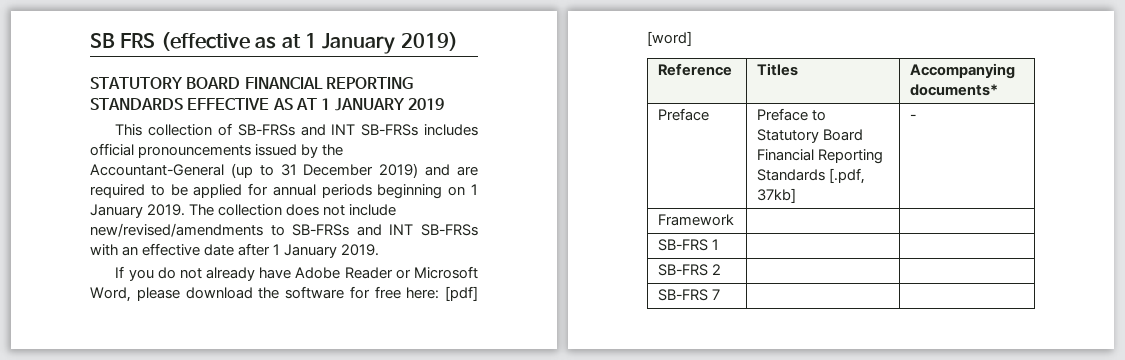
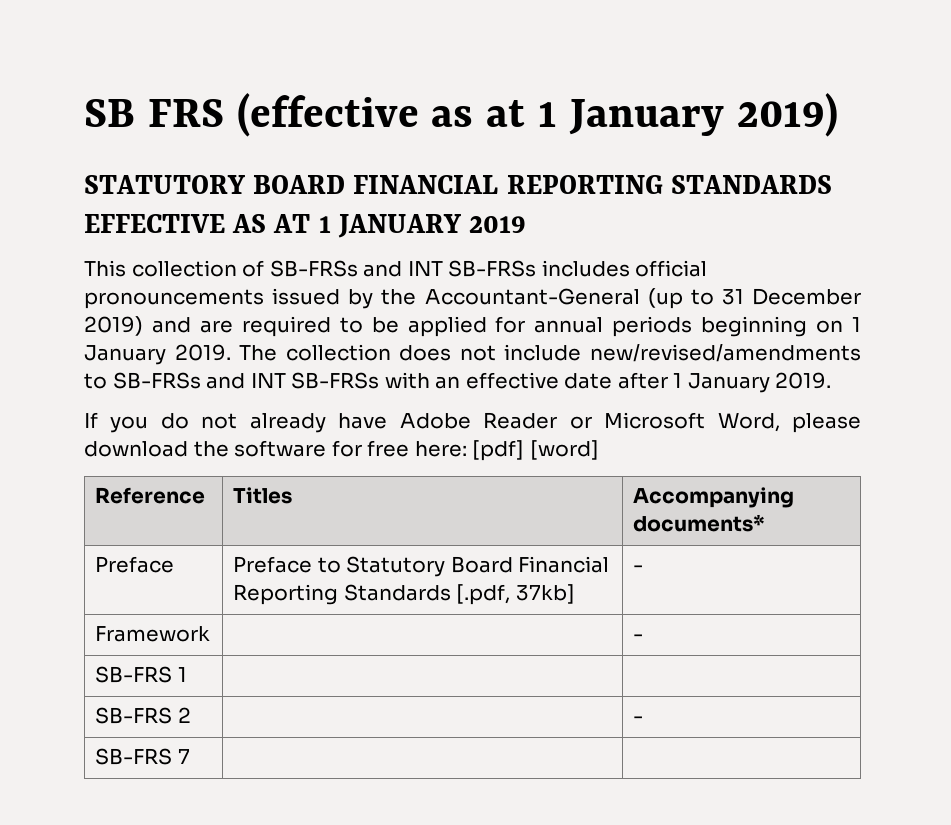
- Framework | |
+ Framework | | -
- SB-FRS 2 | |
+ SB-FRS 2 | | -

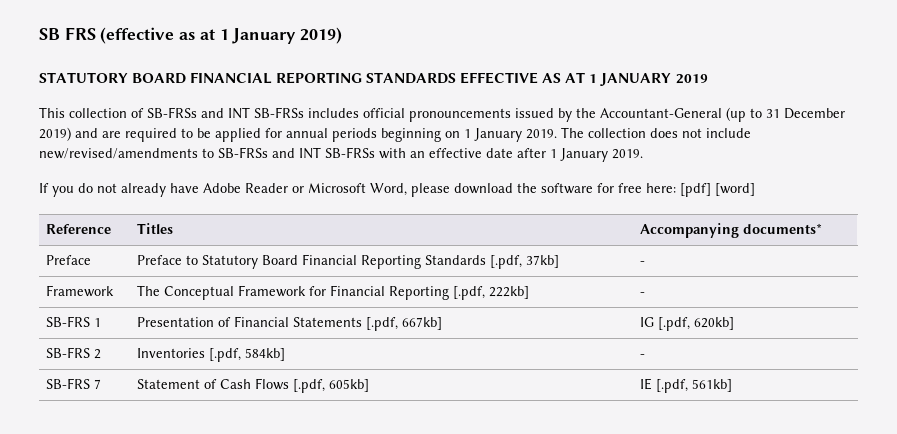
- Framework | | -
- SB-FRS 1 | |
+ Framework | The Conceptual Framework for Financial Reporting [.pdf, 222kb] | -
+ SB-FRS 1 | Presentation of Financial Statements [.pdf, 667kb] | IG [.pdf, 620kb]
- SB-FRS 2 | | -
+ SB-FRS 2 | Inventories [.pdf, 584kb] | -
- SB-FRS 7 | |
+ SB-FRS 7 | Statement of Cash Flows [.pdf, 605kb] | IE [.pdf, 561kb]

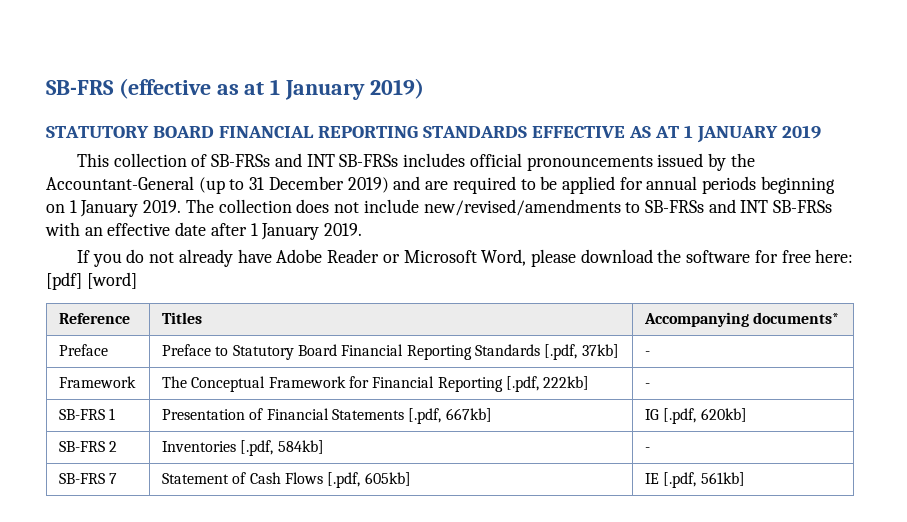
- SB FRS (effective as at 1 January 2019)
+ SB-FRS (effective as at 1 January 2019)

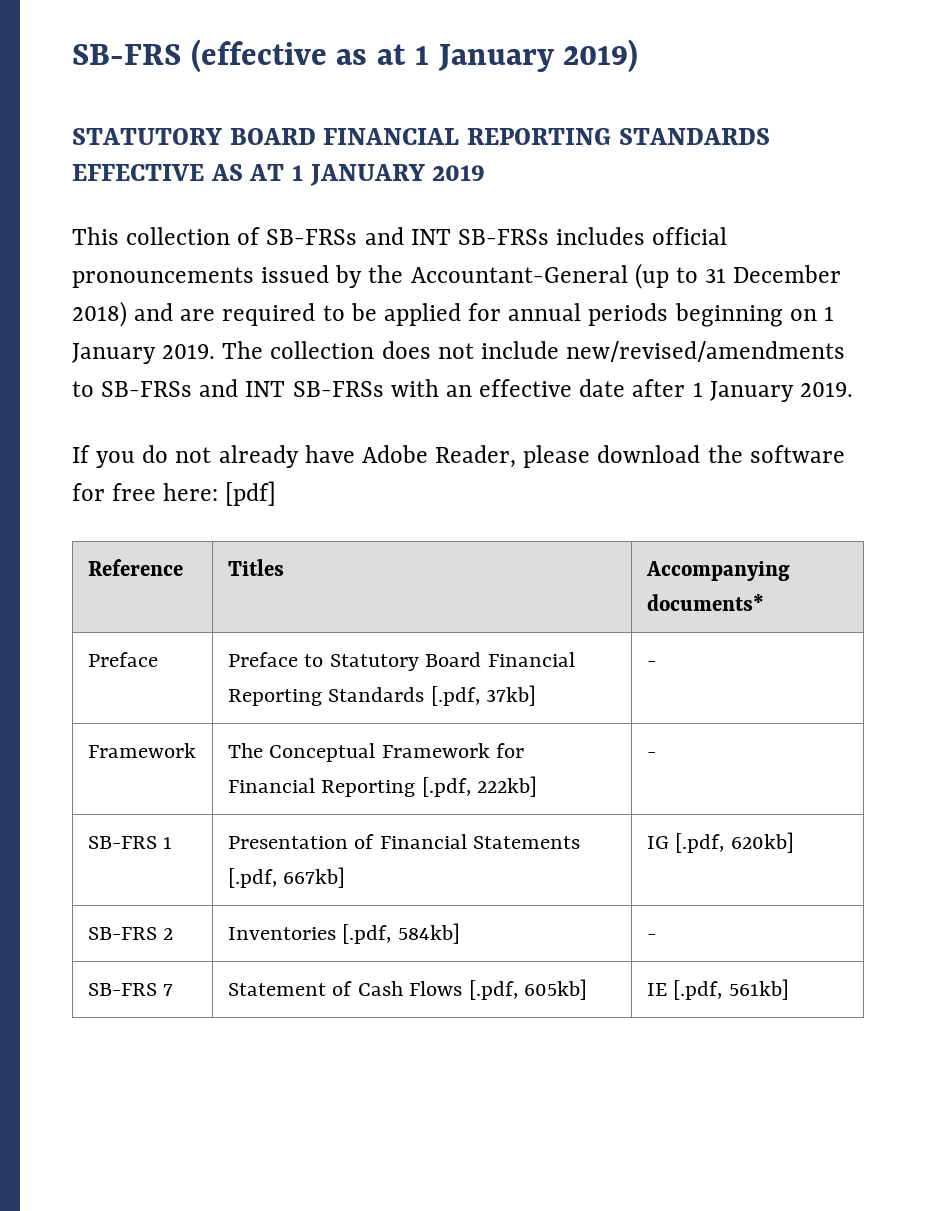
- This collection of SB-FRSs and INT SB-FRSs includes official pronouncements issued by the Accountant-General (up to 31 December 2019) and are required to be applied for annual periods beginning on 1 January 2019.
+ This collection of SB-FRSs and INT SB-FRSs includes official pronouncements issued by the Accountant-General (up to 31 December 2018) and are required to be applied for annual periods beginning on 1 January 2019.
- If you do not already have Adobe Reader or Microsoft Word, please download the software for free here: [pdf] [word]
+ If you do not already have Adobe Reader, please download the software for free here: [pdf]

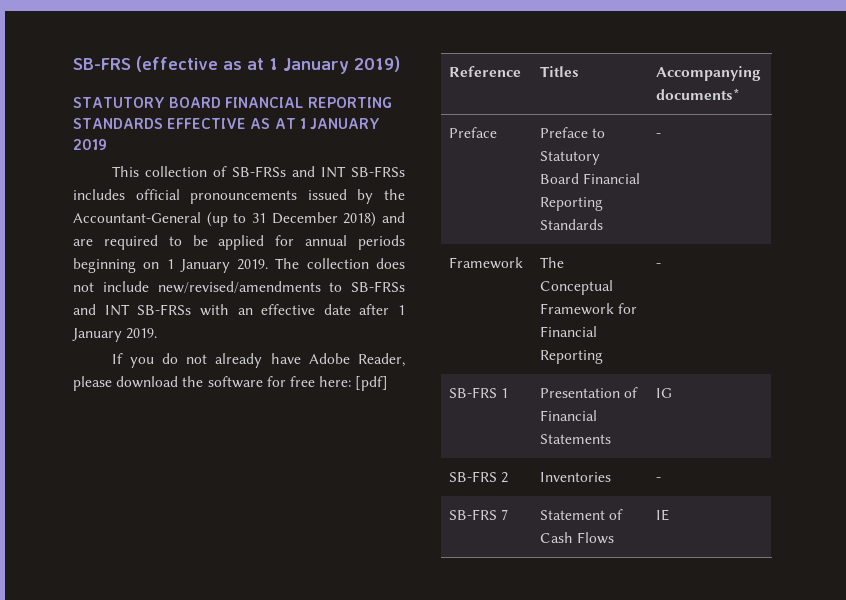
- Preface | Preface to Statutory Board Financial Reporting Standards [.pdf, 37kb] | -
+ Preface | Preface to Statutory Board Financial Reporting Standards | -
- Framework | The Conceptual Framework for Financial Reporting [.pdf, 222kb] | -
+ Framework | The Conceptual Framework for Financial Reporting | -
- SB-FRS 1 | Presentation of Financial Statements [.pdf, 667kb] | IG [.pdf, 620kb]
+ SB-FRS 1 | Presentation of Financial Statements | IG
- SB-FRS 2 | Inventories [.pdf, 584kb] | -
+ SB-FRS 2 | Inventories | -
- SB-FRS 7 | Statement of Cash Flows [.pdf, 605kb] | IE [.pdf, 561kb]
+ SB-FRS 7 | Statement of Cash Flows | IE

